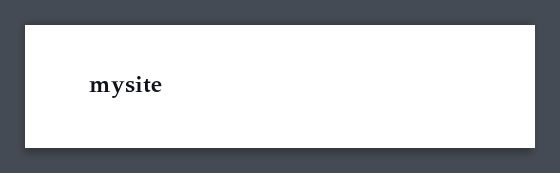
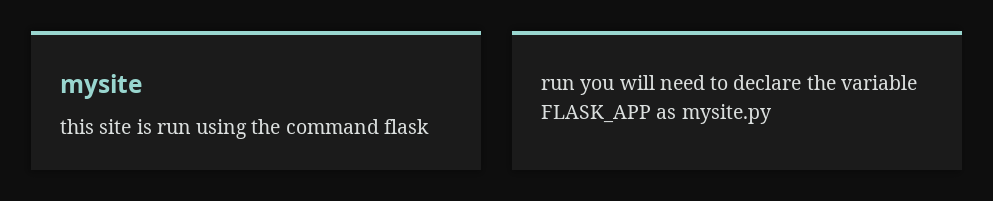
+ this site is run using the command flask run you will need to declare the variable FLASK_APP as mysite.py

